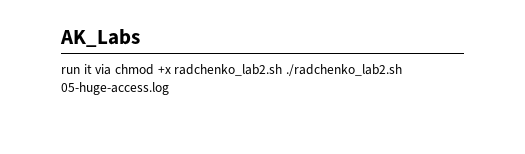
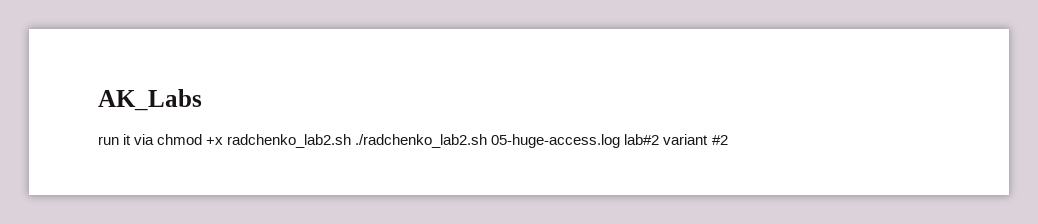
- run it via chmod +x radchenko_lab2.sh ./radchenko_lab2.sh 05-huge-access.log
+ run it via chmod +x radchenko_lab2.sh ./radchenko_lab2.sh 05-huge-access.log lab#2 variant #2

